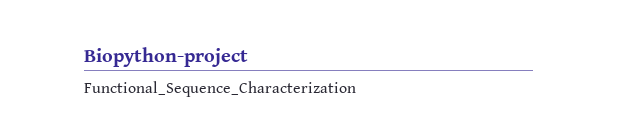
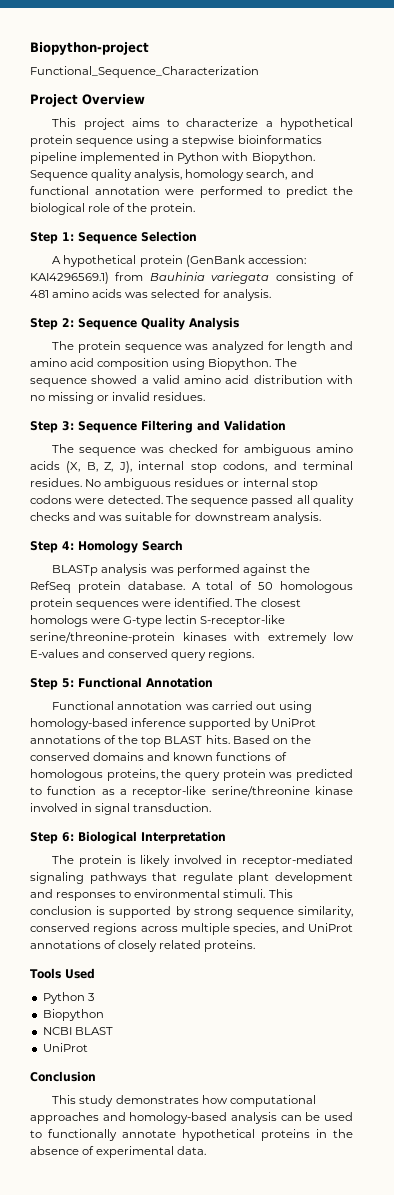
+ Project Overview
+ This project aims to characterize a hypothetical protein sequence using a stepwise bioinformatics pipeline implemented in Python with Biopython. Sequence quality analysis, homology search, and functional annotation were performed to predict the biological role of the protein.
+ Step 1: Sequence Selection
+ A hypothetical protein (GenBank accession: KAI4296569.1) from Bauhinia variegata consisting of 481 amino acids was selected for analysis.
+ Step 2: Sequence Quality Analysis
+ The protein sequence was analyzed for length and amino acid composition using Biopython. The sequence showed a valid amino acid distribution with no missing or invalid residues.
+ Step 3: Sequence Filtering and Validation
+ The sequence was checked for ambiguous amino acids (X, B, Z, J), internal stop codons, and terminal residues. No ambiguous residues or internal stop codons were detected. The sequence passed all quality checks and was suitable for downstream analysis.
+ Step 4: Homology Search
+ BLASTp analysis was performed against the RefSeq protein database. A total of 50 homologous protein sequences were identified. The closest homologs were G-type lectin S-receptor-like serine/threonine-protein kinases with extremely low E-values and conserved query regions.
+ Step 5: Functional Annotation
+ Functional annotation was carried out using homology-based inference supported by UniProt annotations of the top BLAST hits. Based on the conserved domains and known functions of homologous proteins, the query protein was predicted to function as a receptor-like serine/threonine kinase involved in signal transduction.
+ Step 6: Biological Interpretation
+ The protein is likely involved in receptor-mediated signaling pathways that regulate plant development and responses to environmental stimuli. This conclusion is supported by strong sequence similarity, conserved regions across multiple species, and UniProt annotations of closely related proteins.
+ Tools Used
+ Python 3
+ Biopython
+ NCBI BLAST
+ UniProt
+ Conclusion
+ This study demonstrates how computational approaches and homology-based analysis can be used to functionally annotate hypothetical proteins in the absence of experimental data.

